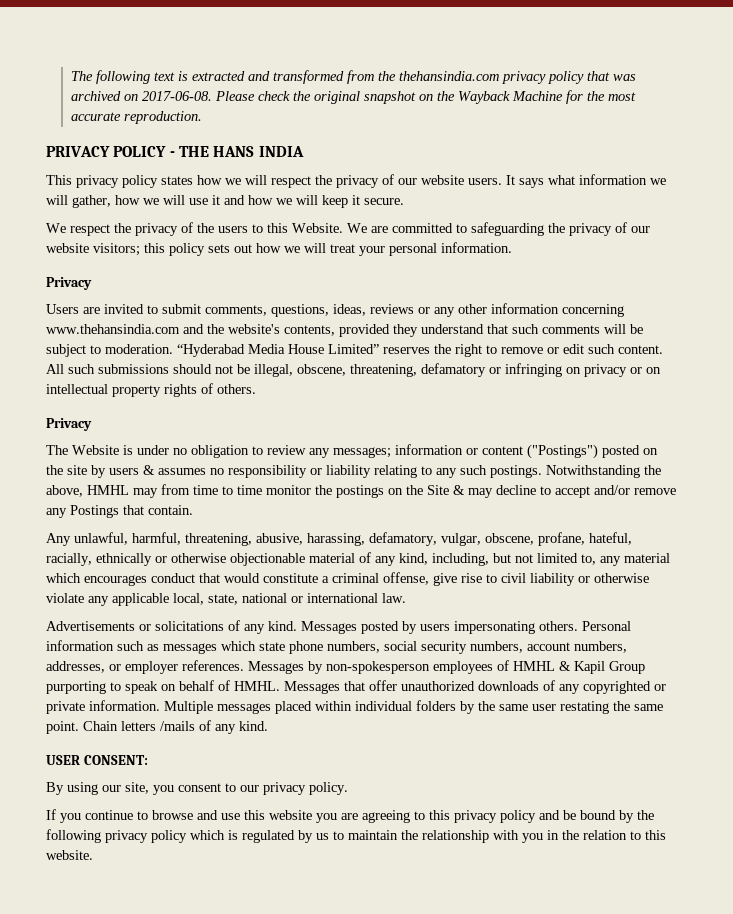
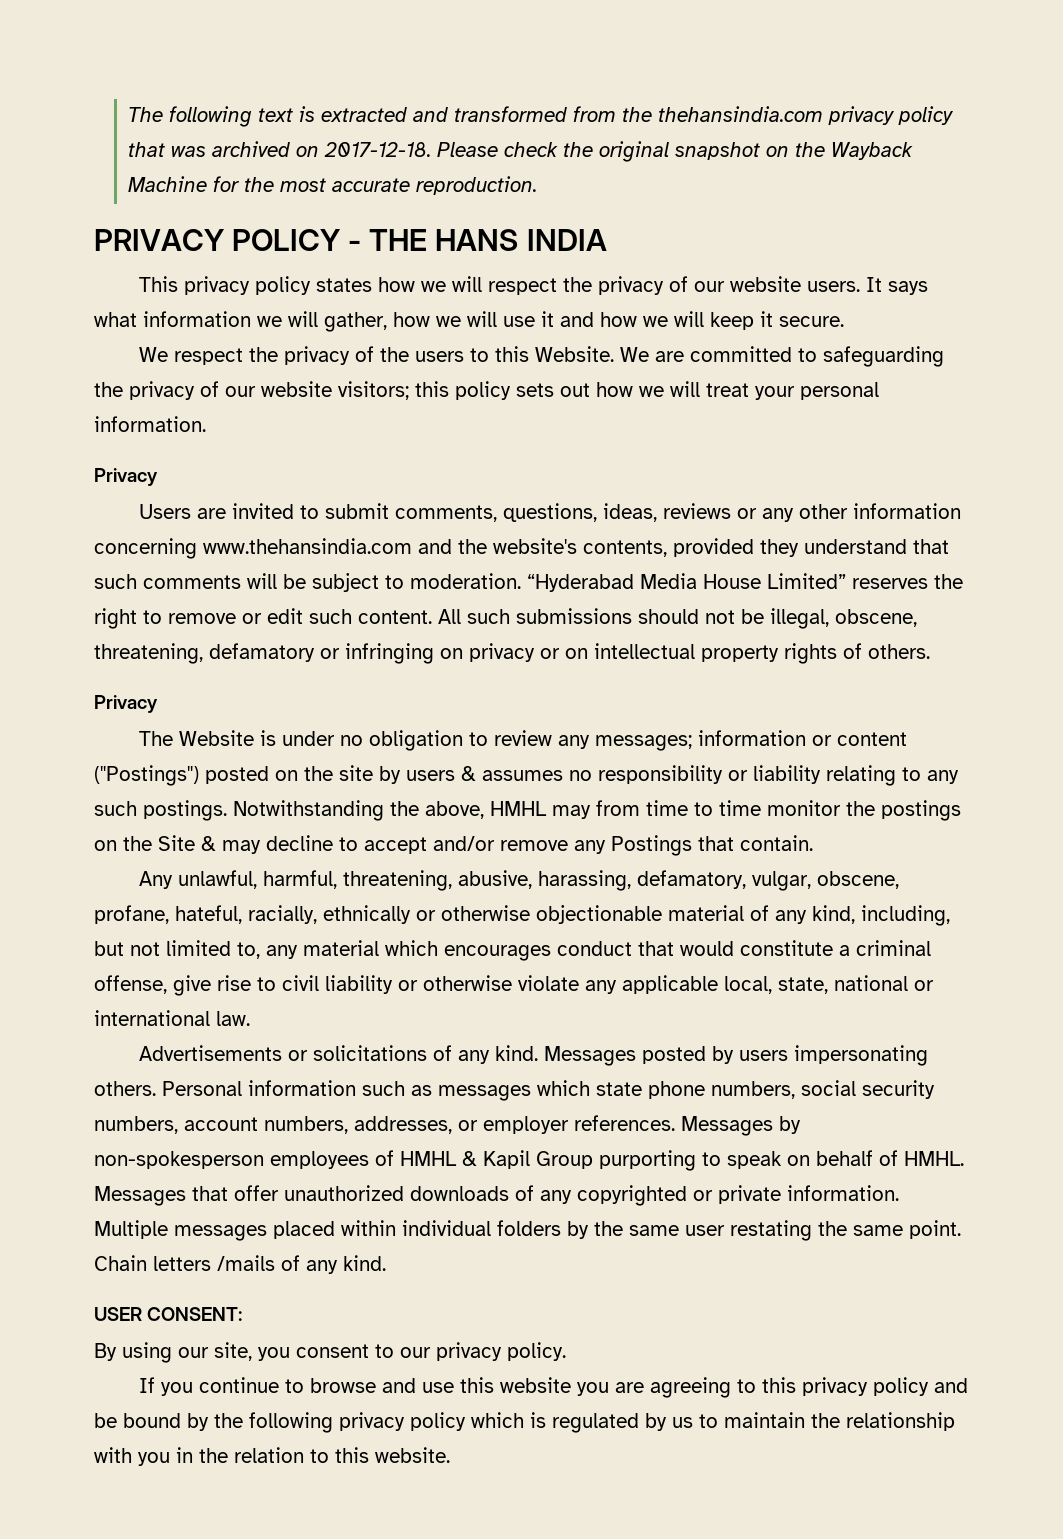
- The following text is extracted and transformed from the thehansindia.com privacy policy that was archived on 2017-06-08.
+ The following text is extracted and transformed from the thehansindia.com privacy policy that was archived on 2017-12-18.

